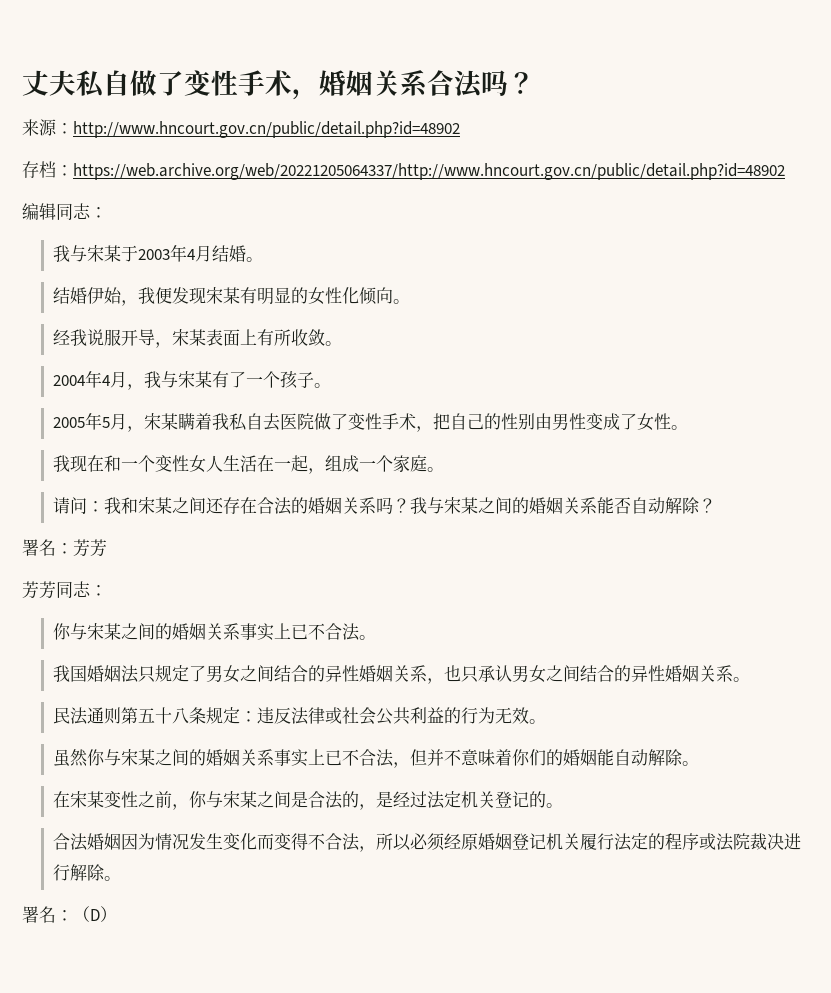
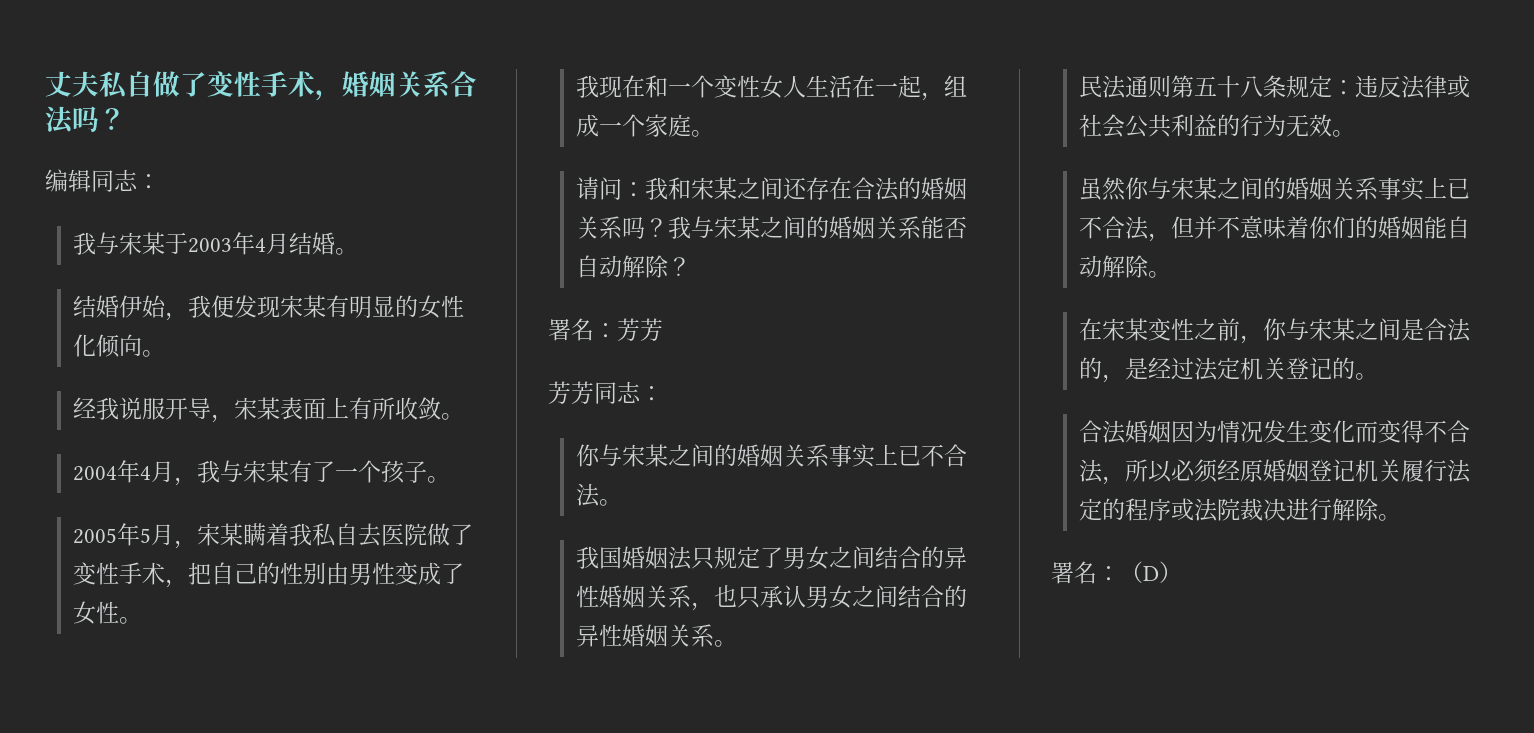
- 来源：http://www.hncourt.gov.cn/public/detail.php?id=48902
- 存档：https://web.archive.org/web/20221205064337/http://www.hncourt.gov.cn/public/detail.php?id=48902

